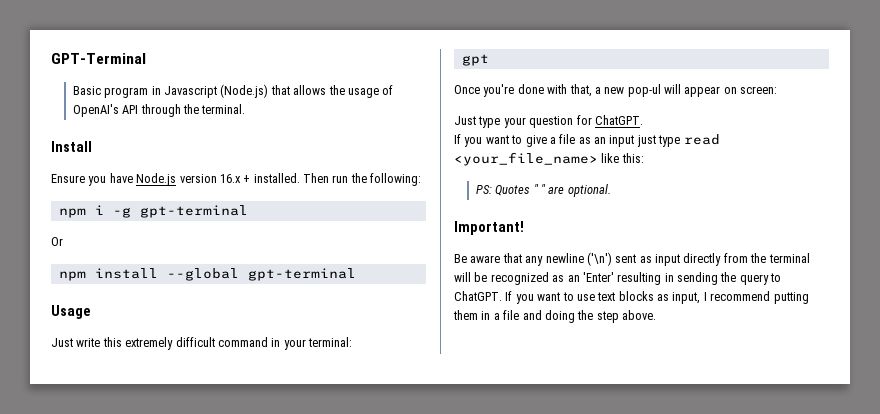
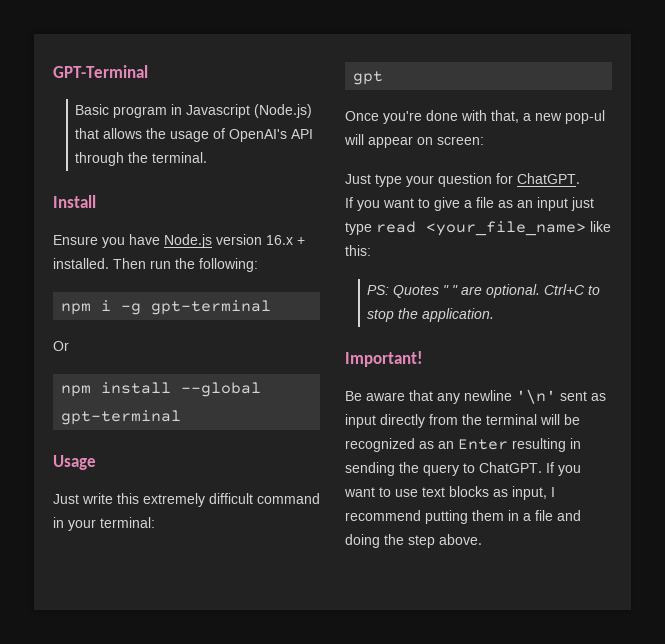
+ Ctrl+C to stop the application.
- Be aware that any newline ('\n') sent as input directly from the terminal will be recognized as an 'Enter' resulting in sending the query to ChatGPT.
+ Be aware that any newline '\n' sent as input directly from the terminal will be recognized as an Enter resulting in sending the query to ChatGPT.

